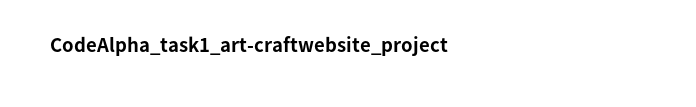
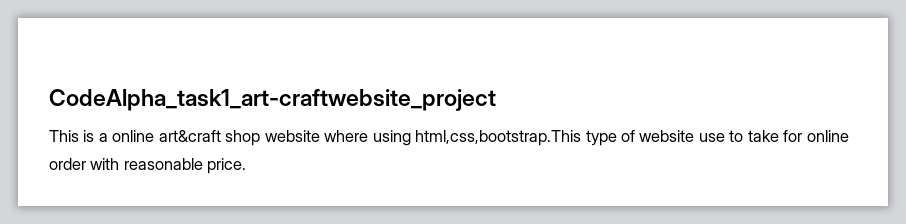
+ This is a online art&craft shop website where using html,css,bootstrap.This type of website use to take for online order with reasonable price.

